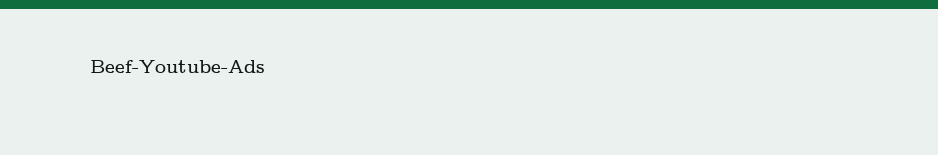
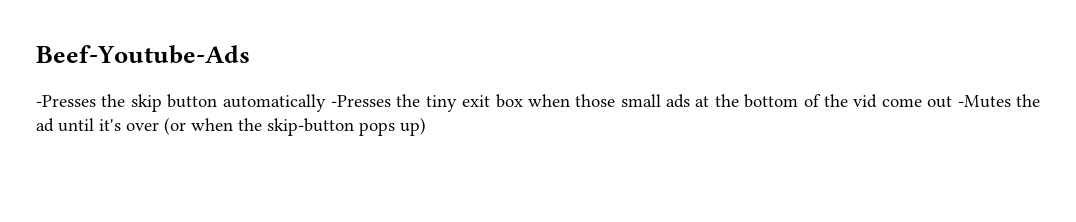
+ -Presses the skip button automatically -Presses the tiny exit box when those small ads at the bottom of the vid come out -Mutes the ad until it's over (or when the skip-button pops up)

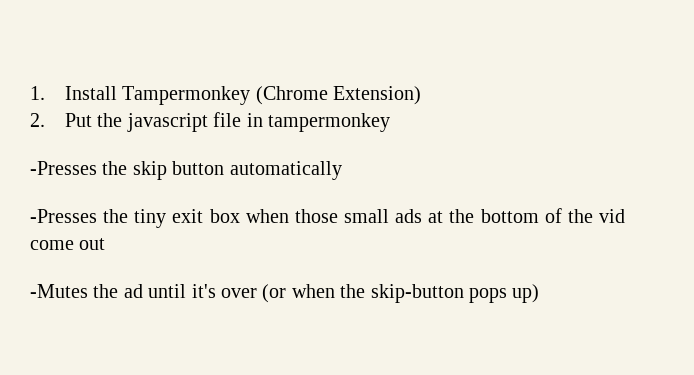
- Beef-Youtube-Ads
+ 1. Install Tampermonkey (Chrome Extension)
+ 2. Put the javascript file in tampermonkey
- -Presses the skip button automatically -Presses the tiny exit box when those small ads at the bottom of the vid come out -Mutes the ad until it's over (or when the skip-button pops up)
+ -Presses the skip button automatically
+ -Presses the tiny exit box when those small ads at the bottom of the vid come out
+ -Mutes the ad until it's over (or when the skip-button pops up)

